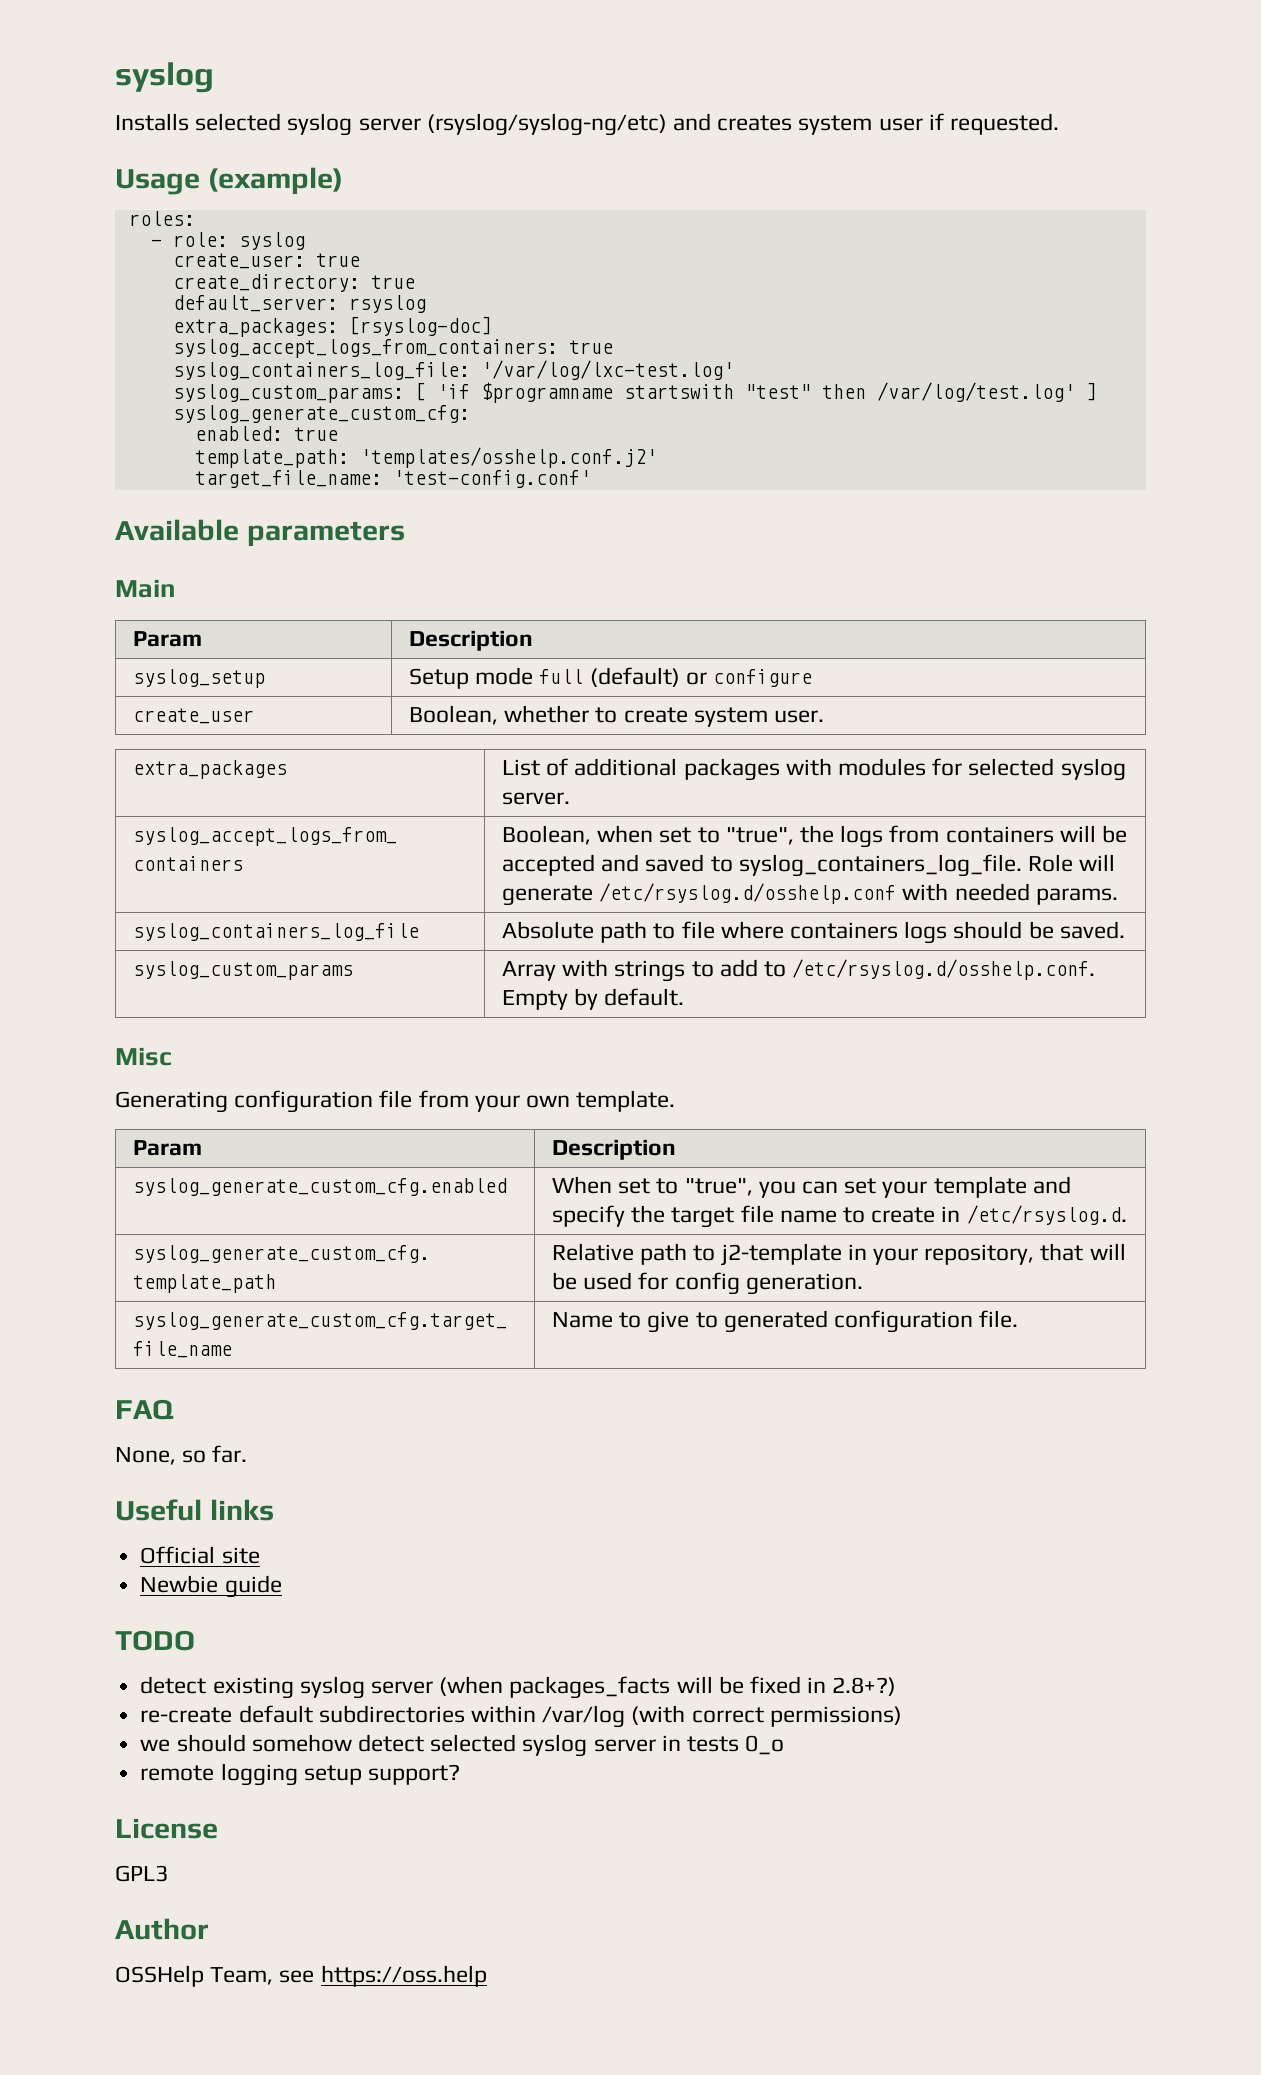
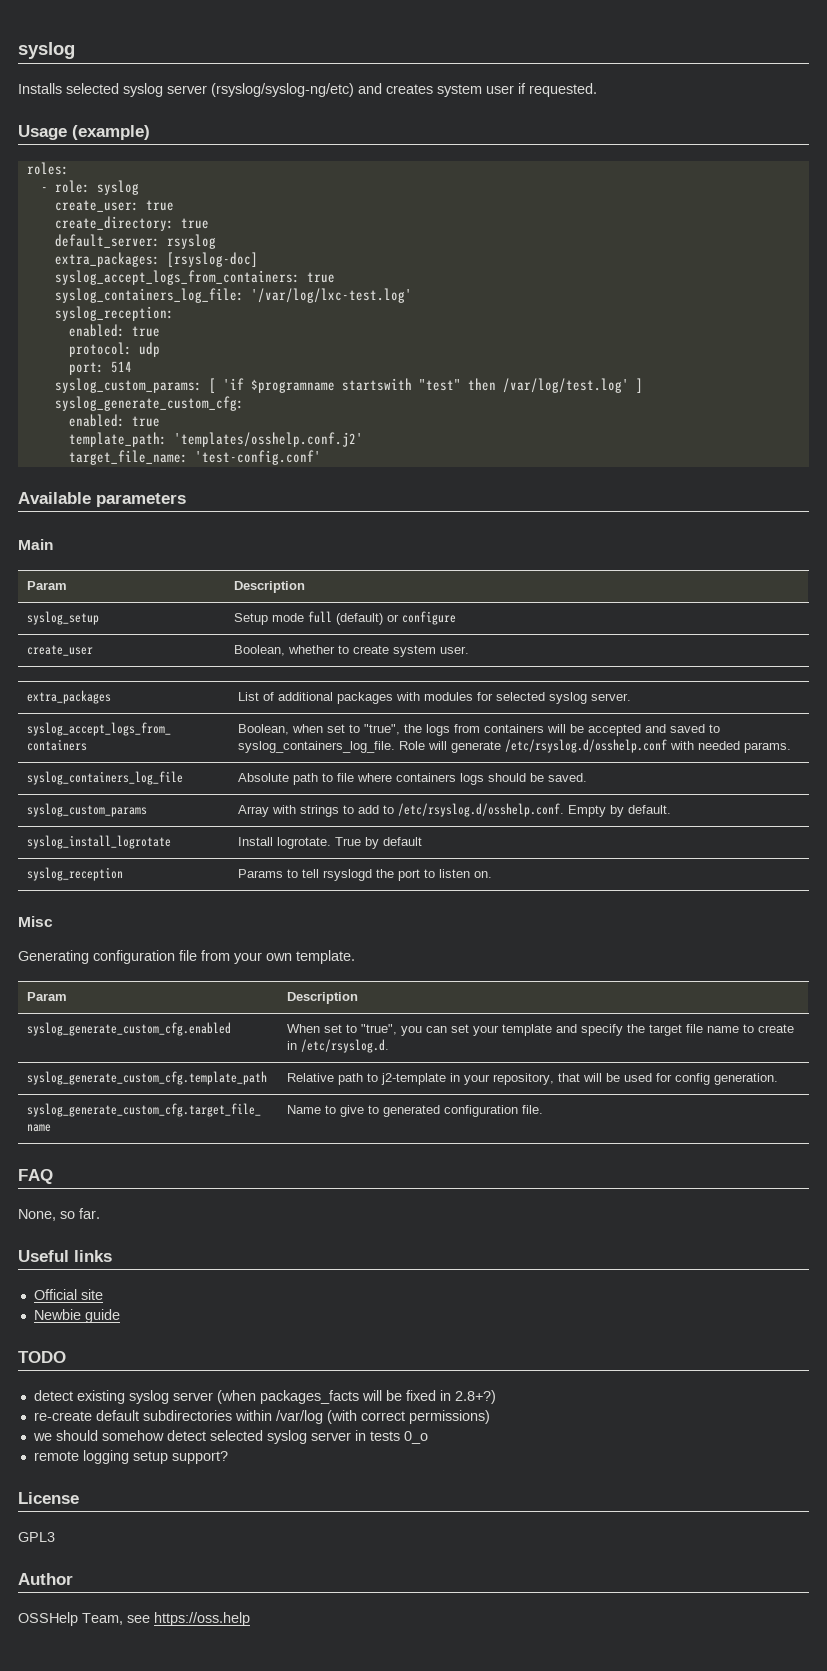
+ syslog_reception:
+ enabled: true
+ protocol: udp
+ port: 514
+ syslog_install_logrotate | Install logrotate. True by default
+ syslog_reception | Params to tell rsyslogd the port to listen on.

